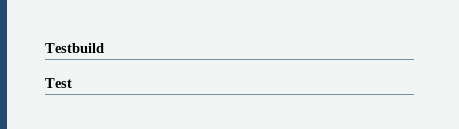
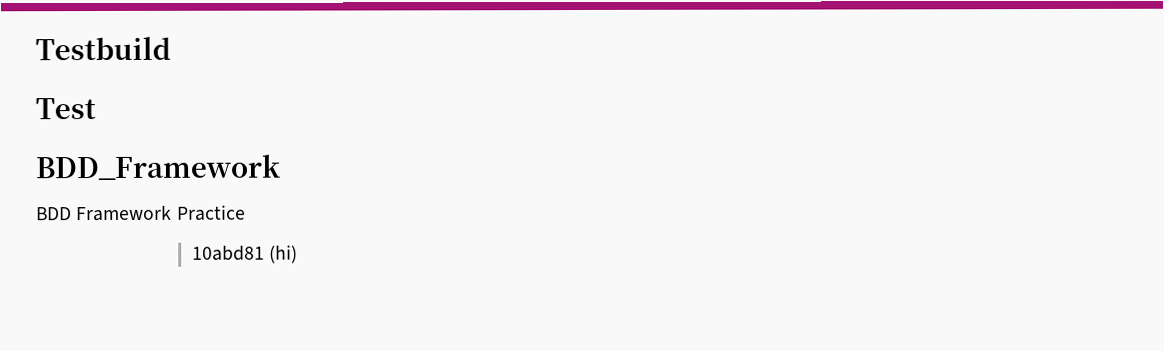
+ BDD_Framework
+ BDD Framework Practice
+ 10abd81 (hi)

